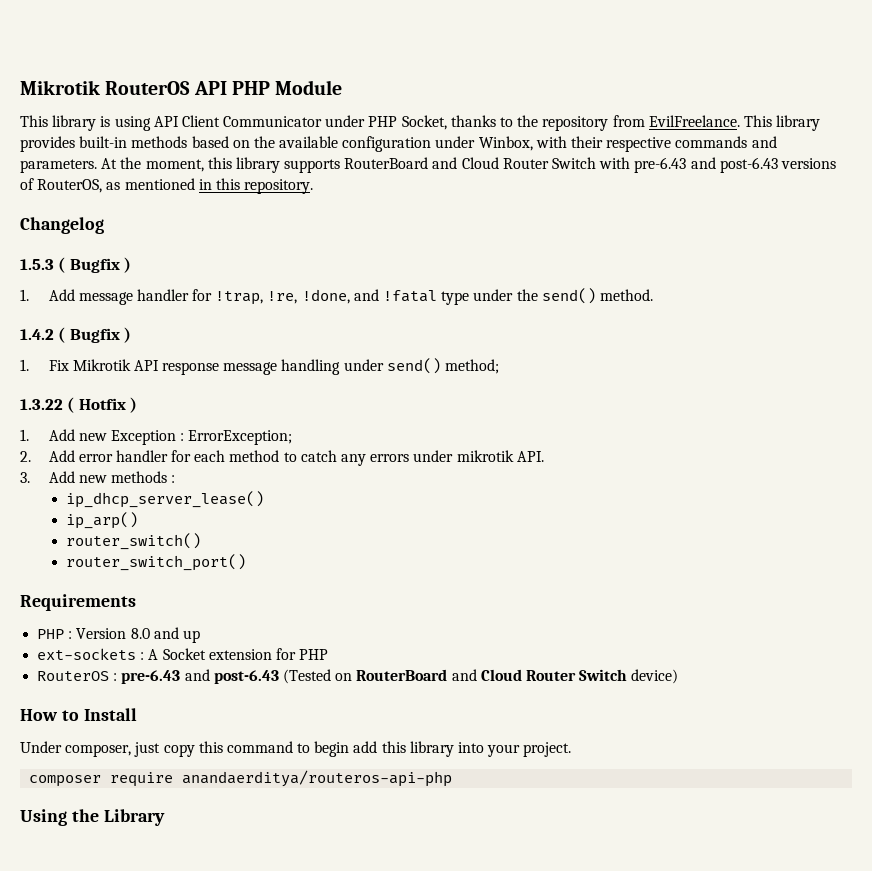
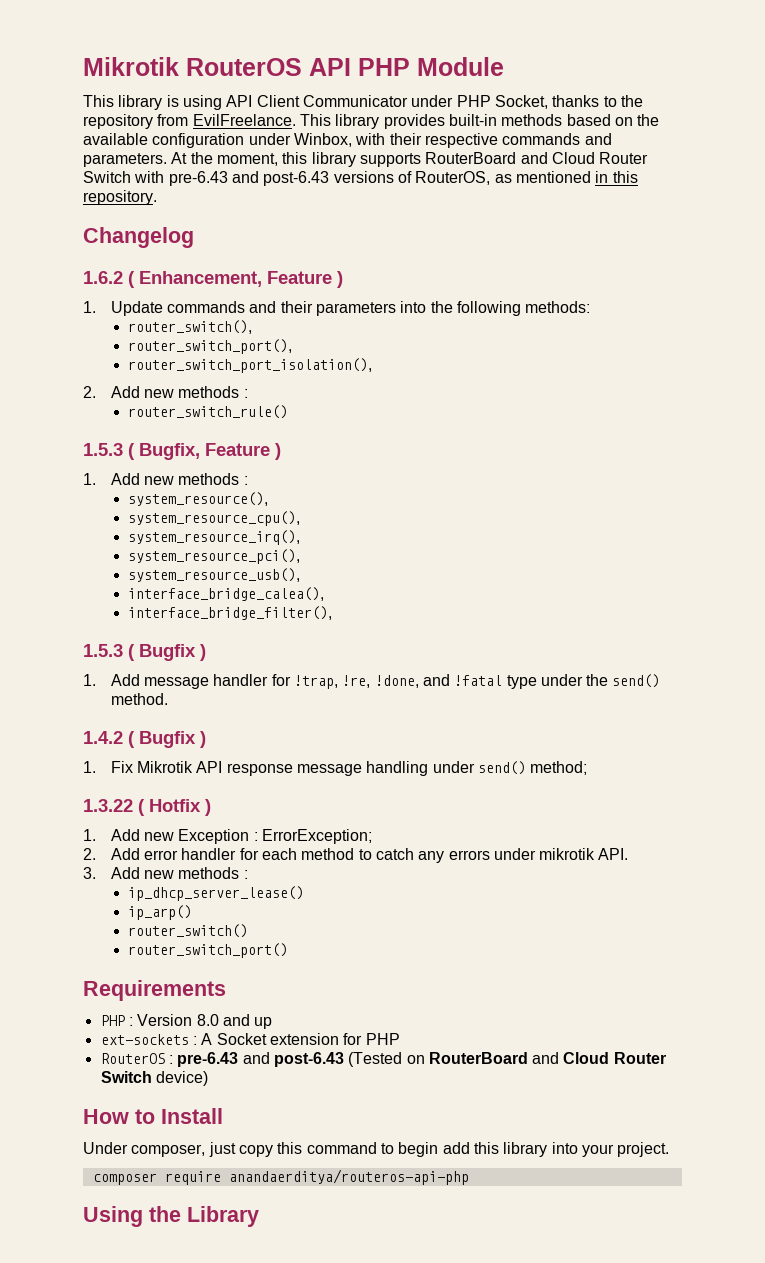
+ 1.6.2 ( Enhancement, Feature )
+ 1. Update commands and their parameters into the following methods:
+ router_switch(),
+ router_switch_port(),
+ router_switch_port_isolation(),
+ 2. Add new methods :
+ router_switch_rule()
+ 1.5.3 ( Bugfix, Feature )
+ 1. Add new methods :
+ system_resource(),
+ system_resource_cpu(),
+ system_resource_irq(),
+ system_resource_pci(),
+ system_resource_usb(),
+ interface_bridge_calea(),
+ interface_bridge_filter(),

